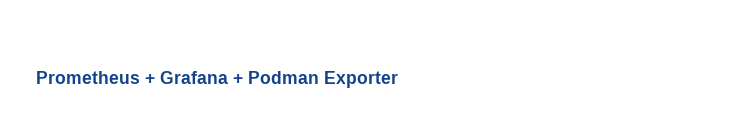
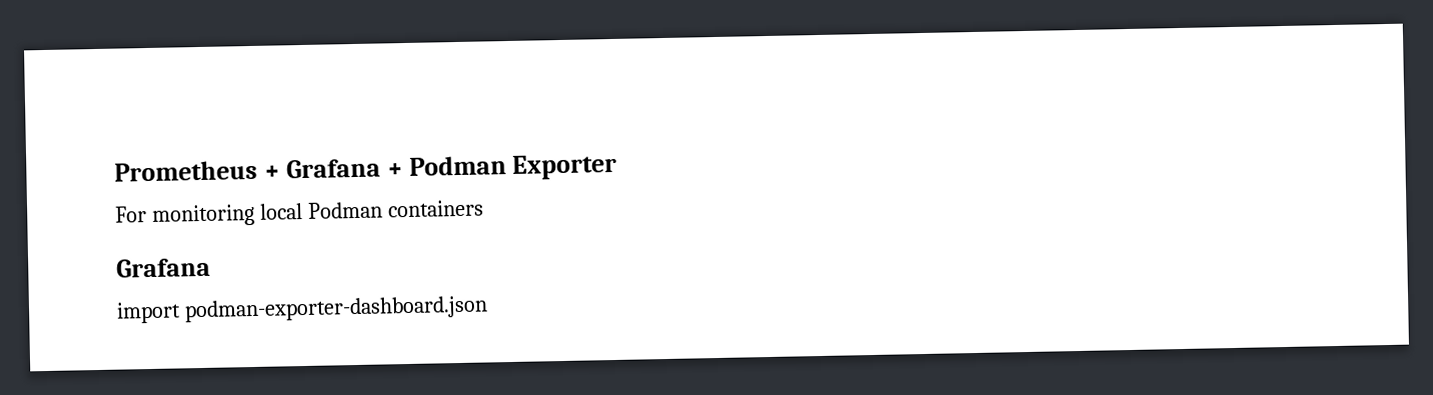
+ For monitoring local Podman containers
+ Grafana
+ import podman-exporter-dashboard.json

